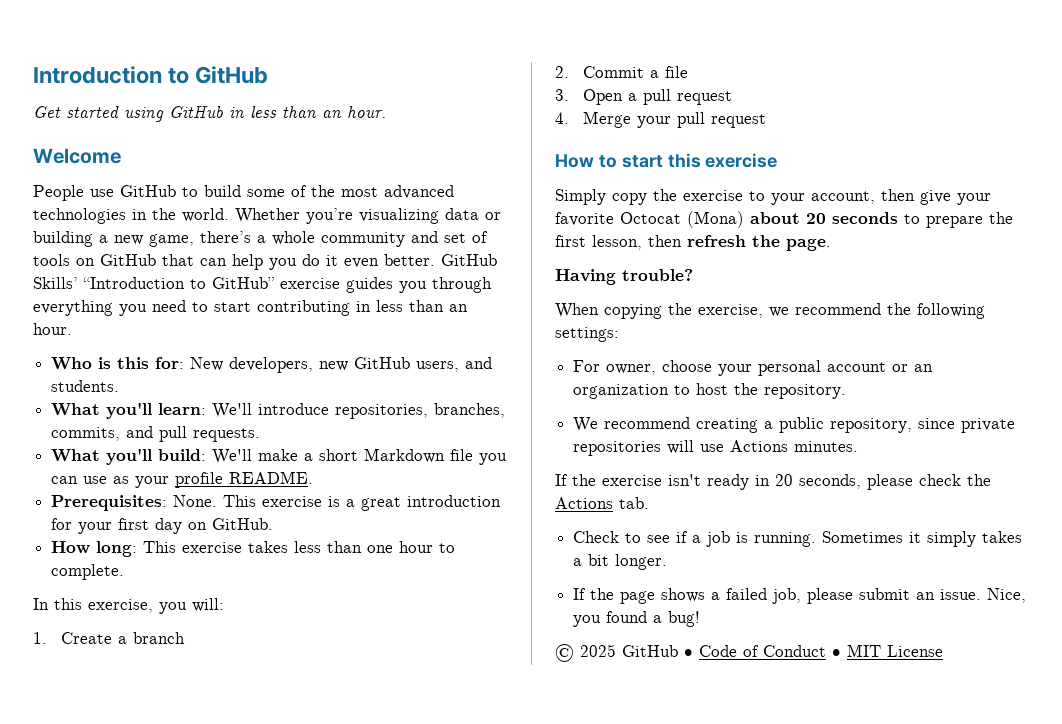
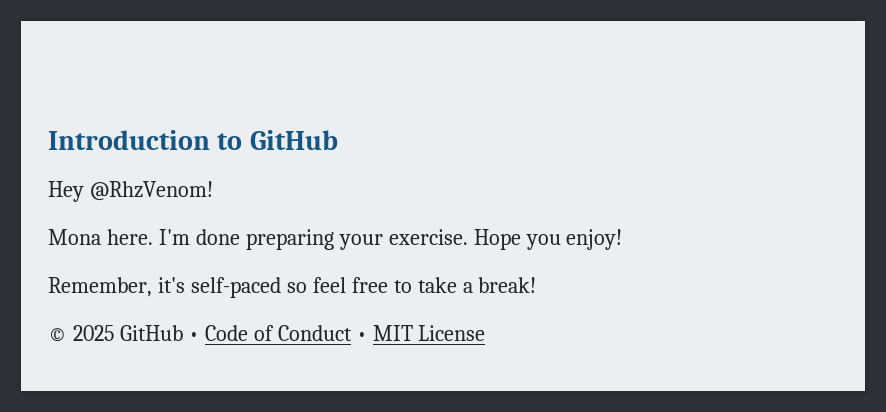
- Get started using GitHub in less than an hour.
- Welcome
- People use GitHub to build some of the most advanced technologies in the world. Whether you’re visualizing data or building a new game, there’s a whole community and set of tools on GitHub that can help you do it even better. GitHub Skills’ “Introduction to GitHub” exercise guides you through everything you need to start contributing in less than an hour.
- Who is this for: New developers, new GitHub users, and students.
- What you'll learn: We'll introduce repositories, branches, commits, and pull requests.
- What you'll build: We'll make a short Markdown file you can use as your profile README.
- Prerequisites: None. This exercise is a great introduction for your first day on GitHub.
- How long: This exercise takes less than one hour to complete.
- In this exercise, you will:
- 1. Create a branch
- 2. Commit a file
- 3. Open a pull request
- 4. Merge your pull request
- How to start this exercise
- Simply copy the exercise to your account, then give your favorite Octocat (Mona) about 20 seconds to prepare the first lesson, then refresh the page.
- Having trouble?
- When copying the exercise, we recommend the following settings:
- For owner, choose your personal account or an organization to host the repository.
- We recommend creating a public repository, since private repositories will use Actions minutes.
- If the exercise isn't ready in 20 seconds, please check the Actions tab.
- Check to see if a job is running. Sometimes it simply takes a bit longer.
- If the page shows a failed job, please submit an issue. Nice, you found a bug!
+ Hey @RhzVenom!
+ Mona here. I'm done preparing your exercise. Hope you enjoy!
+ Remember, it's self-paced so feel free to take a break!

